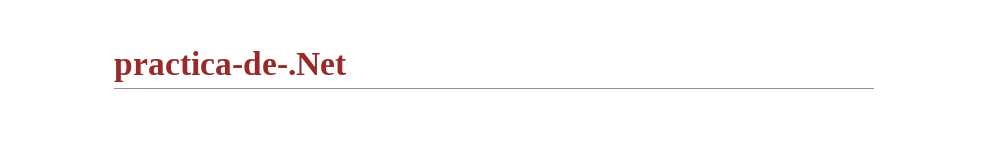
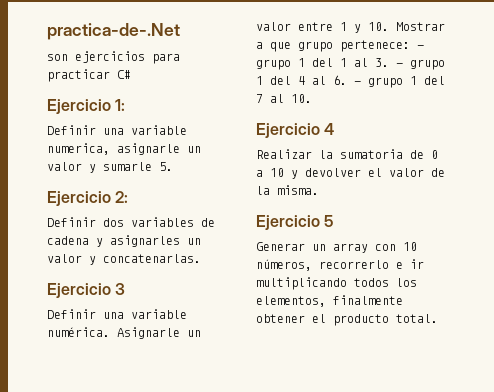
+ son ejercicios para practicar C#
+ Ejercicio 1:
+ Definir una variable numerica, asignarle un valor y sumarle 5.
+ Ejercicio 2:
+ Definir dos variables de cadena y asignarles un valor y concatenarlas.
+ Ejercicio 3
+ Definir una variable numérica. Asignarle un valor entre 1 y 10. Mostrar a que grupo pertenece: - grupo 1 del 1 al 3. - grupo 1 del 4 al 6. - grupo 1 del 7 al 10.
+ Ejercicio 4
+ Realizar la sumatoria de 0 a 10 y devolver el valor de la misma.
+ Ejercicio 5
+ Generar un array con 10 números, recorrerlo e ir multiplicando todos los elementos, finalmente obtener el producto total.

